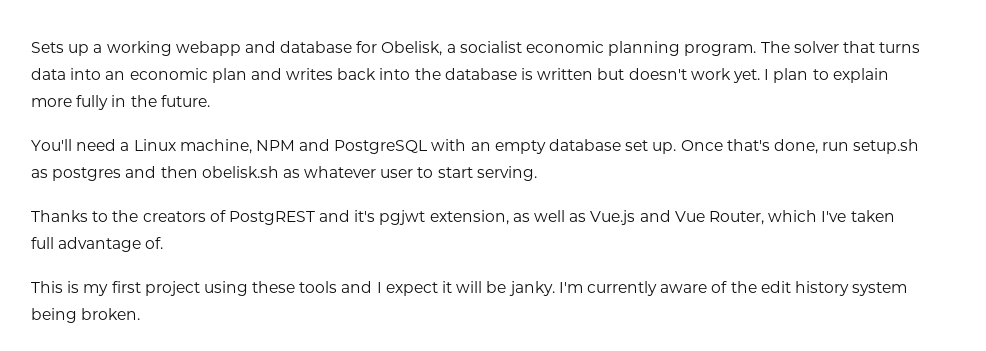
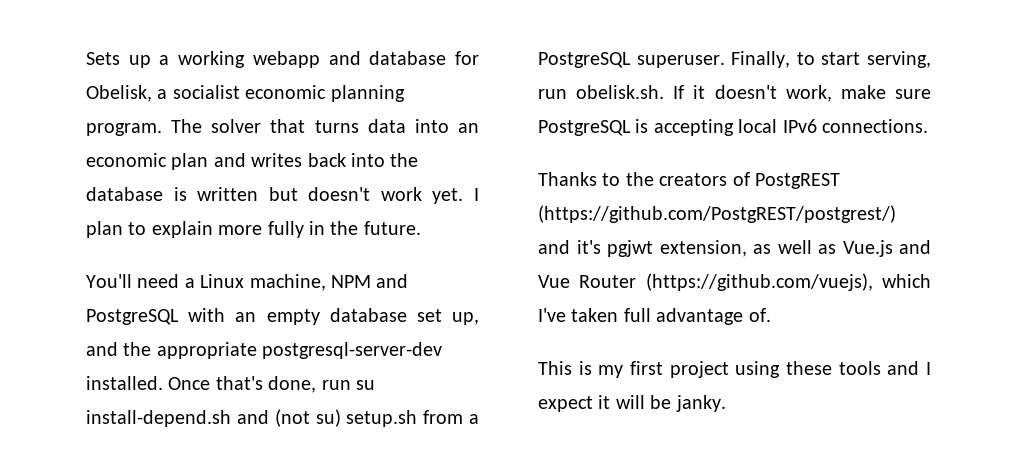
- You'll need a Linux machine, NPM and PostgreSQL with an empty database set up. Once that's done, run setup.sh as postgres and then obelisk.sh as whatever user to start serving.
+ You'll need a Linux machine, NPM and PostgreSQL with an empty database set up, and the appropriate postgresql-server-dev installed. Once that's done, run su install-depend.sh and (not su) setup.sh from a PostgreSQL superuser. Finally, to start serving, run obelisk.sh. If it doesn't work, make sure PostgreSQL is accepting local IPv6 connections.
- Thanks to the creators of PostgREST and it's pgjwt extension, as well as Vue.js and Vue Router, which I've taken full advantage of.
+ Thanks to the creators of PostgREST (https://github.com/PostgREST/postgrest/) and it's pgjwt extension, as well as Vue.js and Vue Router (https://github.com/vuejs), which I've taken full advantage of.
- I'm currently aware of the edit history system being broken.

